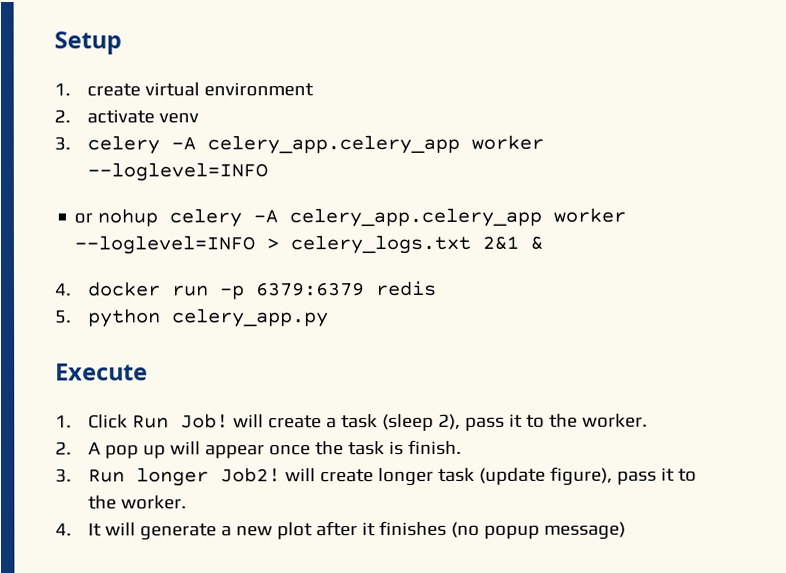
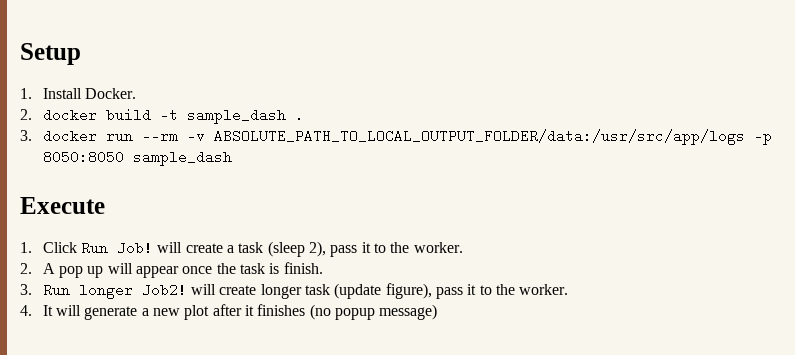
- 1. create virtual environment
- 2. activate venv
- 3. celery -A celery_app.celery_app worker --loglevel=INFO
- or nohup celery -A celery_app.celery_app worker --loglevel=INFO > celery_logs.txt 2&1 &
- 4. docker run -p 6379:6379 redis
- 5. python celery_app.py
+ 1. Install Docker.
+ 2. docker build -t sample_dash .
+ 3. docker run --rm -v ABSOLUTE_PATH_TO_LOCAL_OUTPUT_FOLDER/data:/usr/src/app/logs -p 8050:8050 sample_dash

